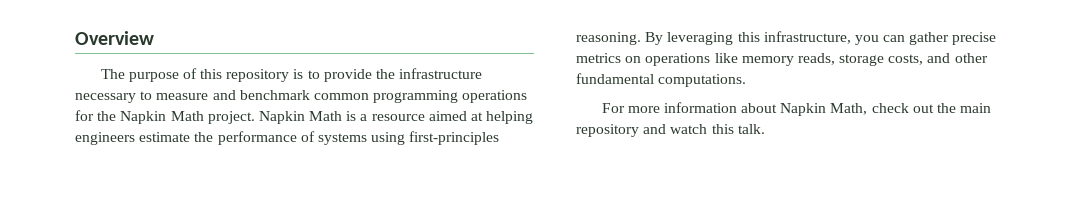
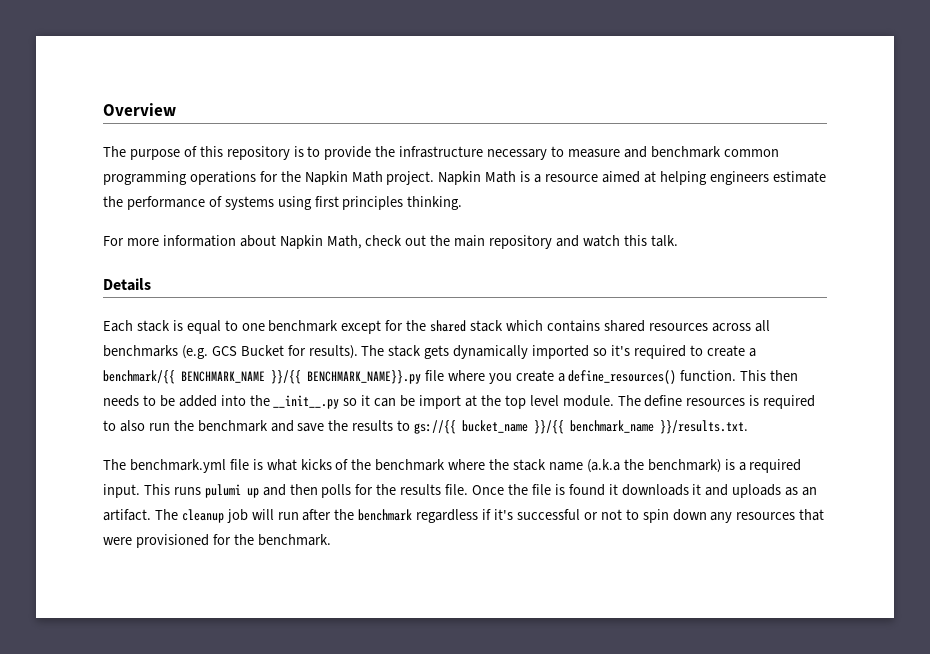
- Napkin Math is a resource aimed at helping engineers estimate the performance of systems using first-principles reasoning. By leveraging this infrastructure, you can gather precise metrics on operations like memory reads, storage costs, and other fundamental computations.
+ Napkin Math is a resource aimed at helping engineers estimate the performance of systems using first principles thinking.
+ Details
+ Each stack is equal to one benchmark except for the shared stack which contains shared resources across all benchmarks (e.g. GCS Bucket for results). The stack gets dynamically imported so it's required to create a benchmark/{{ BENCHMARK_NAME }}/{{ BENCHMARK_NAME}}.py file where you create a define_resources() function. This then needs to be added into the __init__.py so it can be import at the top level module. The define resources is required to also run the benchmark and save the results to gs://{{ bucket_name }}/{{ benchmark_name }}/results.txt.
+ The benchmark.yml file is what kicks of the benchmark where the stack name (a.k.a the benchmark) is a required input. This runs pulumi up and then polls for the results file. Once the file is found it downloads it and uploads as an artifact. The cleanup job will run after the benchmark regardless if it's successful or not to spin down any resources that were provisioned for the benchmark.

